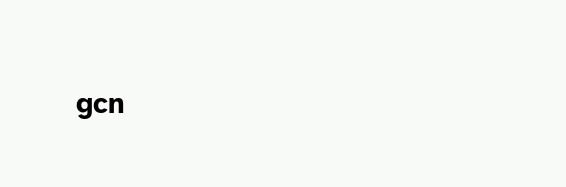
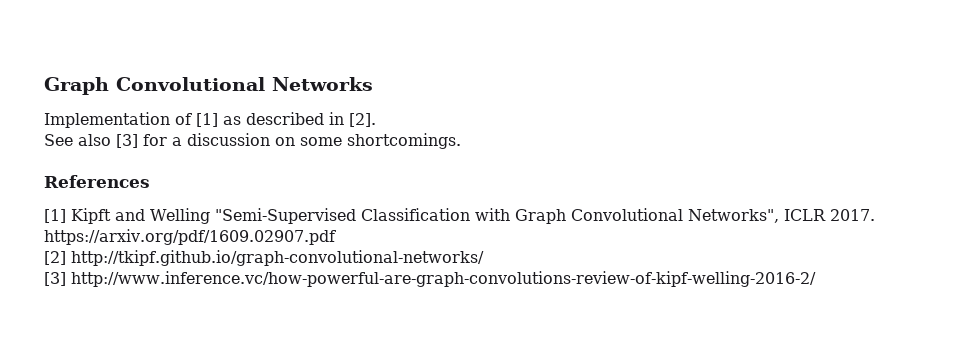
- gcn
+ Graph Convolutional Networks
+ Implementation of [1] as described in [2].
+ See also [3] for a discussion on some shortcomings.
+ References
+ [1] Kipft and Welling "Semi-Supervised Classification with Graph Convolutional Networks", ICLR 2017. https://arxiv.org/pdf/1609.02907.pdf
+ [2] http://tkipf.github.io/graph-convolutional-networks/
+ [3] http://www.inference.vc/how-powerful-are-graph-convolutions-review-of-kipf-welling-2016-2/

